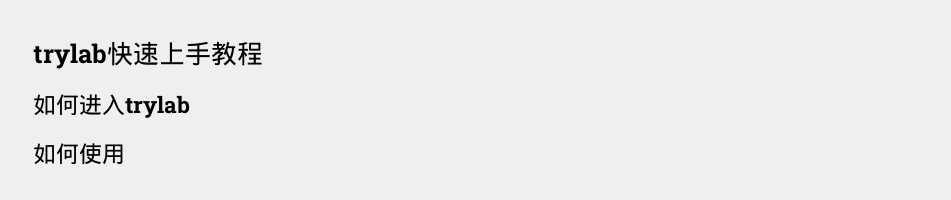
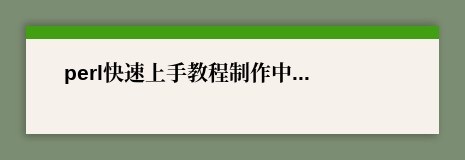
- trylab快速上手教程
- 如何进入trylab
- 如何使用
+ perl快速上手教程制作中...

